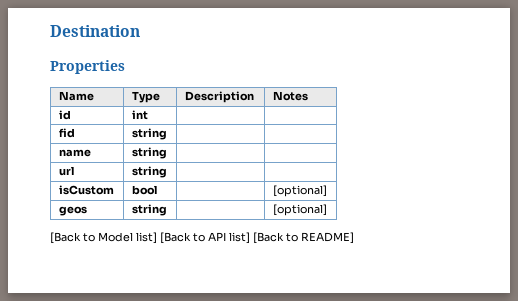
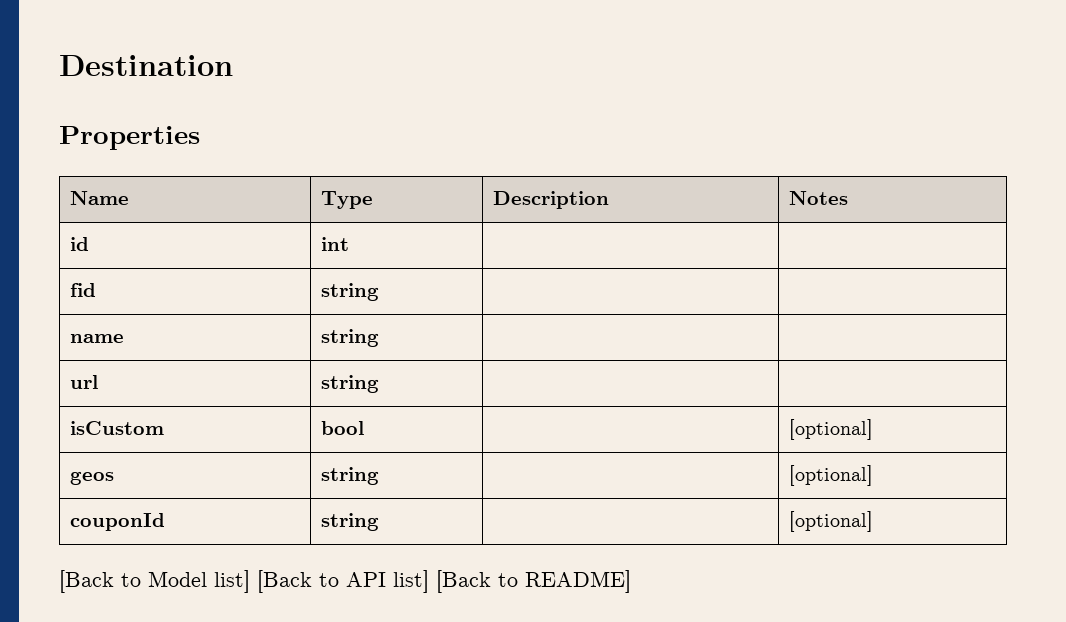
+ couponId | string | | [optional]

